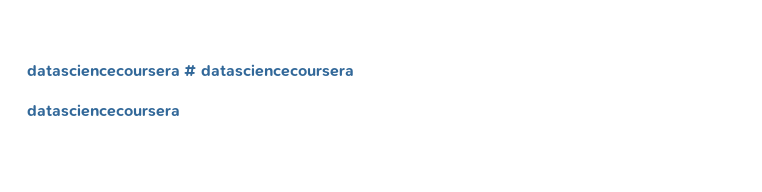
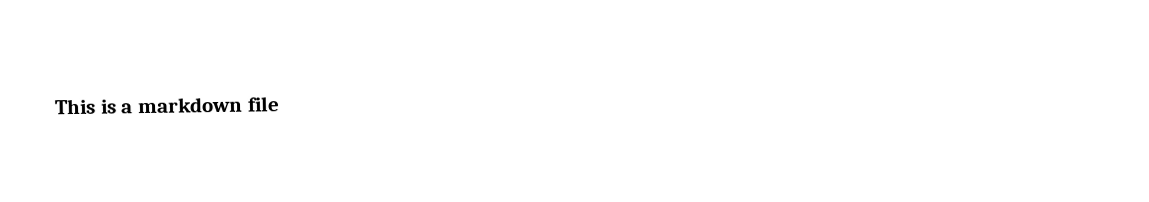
- datasciencecoursera # datasciencecoursera
- datasciencecoursera
+ This is a markdown file

